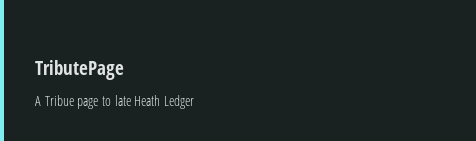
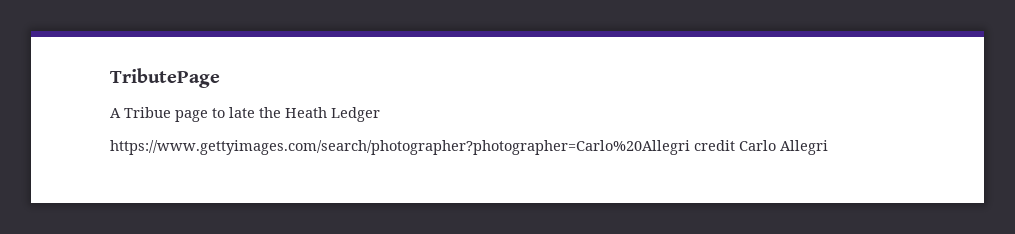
- A Tribue page to late Heath Ledger
+ A Tribue page to late the Heath Ledger
+ https://www.gettyimages.com/search/photographer?photographer=Carlo%20Allegri credit Carlo Allegri

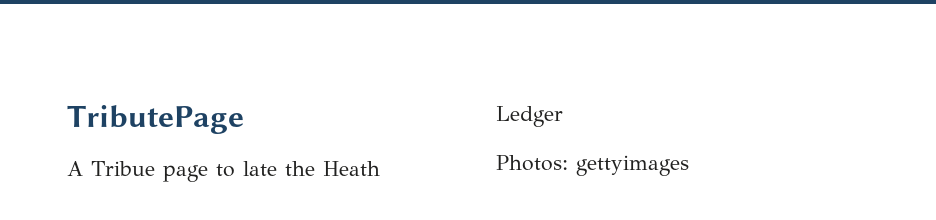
- https://www.gettyimages.com/search/photographer?photographer=Carlo%20Allegri credit Carlo Allegri
+ Photos: gettyimages

